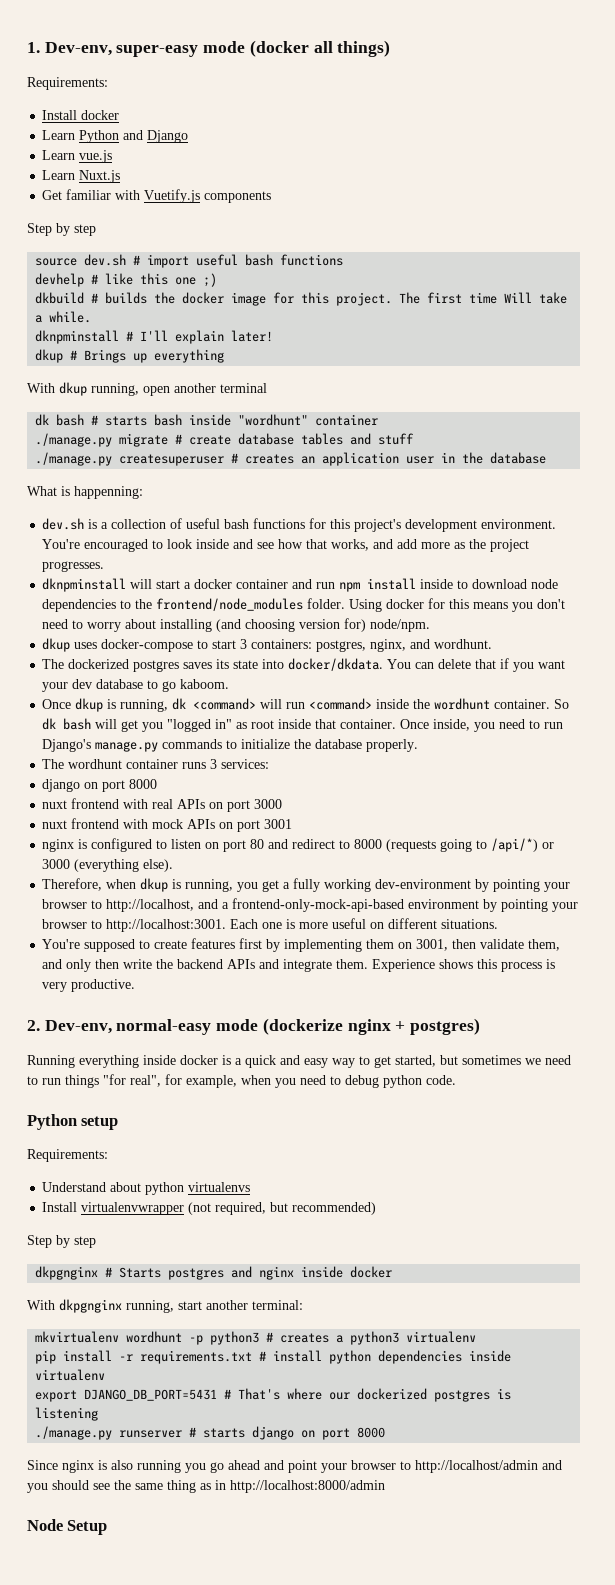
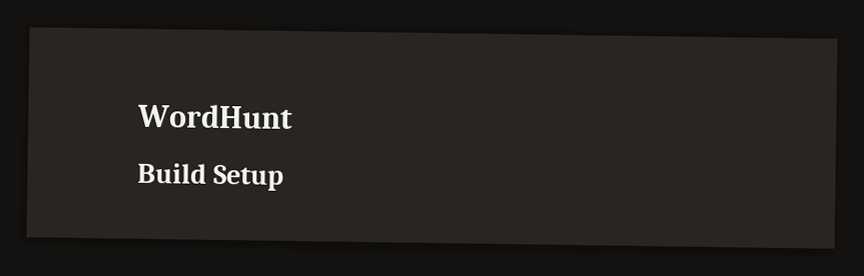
- 1. Dev-env, super-easy mode (docker all things)
- Requirements:
- Install docker
- Learn Python and Django
- Learn vue.js
- Learn Nuxt.js
- Get familiar with Vuetify.js components
- Step by step
- source dev.sh # import useful bash functions
- devhelp # like this one ;)
- dkbuild # builds the docker image for this project. The first time Will take a while.
- dknpminstall # I'll explain later!
- dkup # Brings up everything
- With dkup running, open another terminal
- dk bash # starts bash inside "wordhunt" container
- ./manage.py migrate # create database tables and stuff
- ./manage.py createsuperuser # creates an application user in the database
- What is happenning:
- dev.sh is a collection of useful bash functions for this project's development environment. You're encouraged to look inside and see how that works, and add more as the project progresses.
- dknpminstall will start a docker container and run npm install inside to download node dependencies to the frontend/node_modules folder. Using docker for this means you don't need to worry about installing (and choosing version for) node/npm.
- dkup uses docker-compose to start 3 containers: postgres, nginx, and wordhunt.
- The dockerized postgres saves its state into docker/dkdata. You can delete that if you want your dev database to go kaboom.
- Once dkup is running, dk <command> will run <command> inside the wordhunt container. So dk bash will get you "logged in" as root inside that container. Once inside, you need to run Django's manage.py commands to initialize the database properly.
- The wordhunt container runs 3 services:
- django on port 8000
- nuxt frontend with real APIs on port 3000
- nuxt frontend with mock APIs on port 3001
- nginx is configured to listen on port 80 and redirect to 8000 (requests going to /api/*) or 3000 (everything else).
- Therefore, when dkup is running, you get a fully working dev-environment by pointing your browser to http://localhost, and a frontend-only-mock-api-based environment by pointing your browser to http://localhost:3001. Each one is more useful on different situations.
- You're supposed to create features first by implementing them on 3001, then validate them, and only then write the backend APIs and integrate them. Experience shows this process is very productive.
- 2. Dev-env, normal-easy mode (dockerize nginx + postgres)
- Running everything inside docker is a quick and easy way to get started, but sometimes we need to run things "for real", for example, when you need to debug python code.
- Python setup
- Requirements:
- Understand about python virtualenvs
- Install virtualenvwrapper (not required, but recommended)
- Step by step
- dkpgnginx # Starts postgres and nginx inside docker
- With dkpgnginx running, start another terminal:
- mkvirtualenv wordhunt -p python3 # creates a python3 virtualenv
- pip install -r requirements.txt # install python dependencies inside virtualenv
- export DJANGO_DB_PORT=5431 # That's where our dockerized postgres is listening
- ./manage.py runserver # starts django on port 8000
- Since nginx is also running you go ahead and point your browser to http://localhost/admin and you should see the same thing as in http://localhost:8000/admin
- Node Setup
+ WordHunt
+ Build Setup

